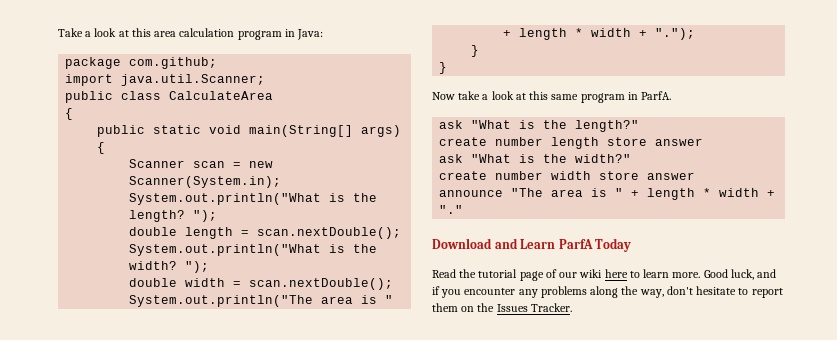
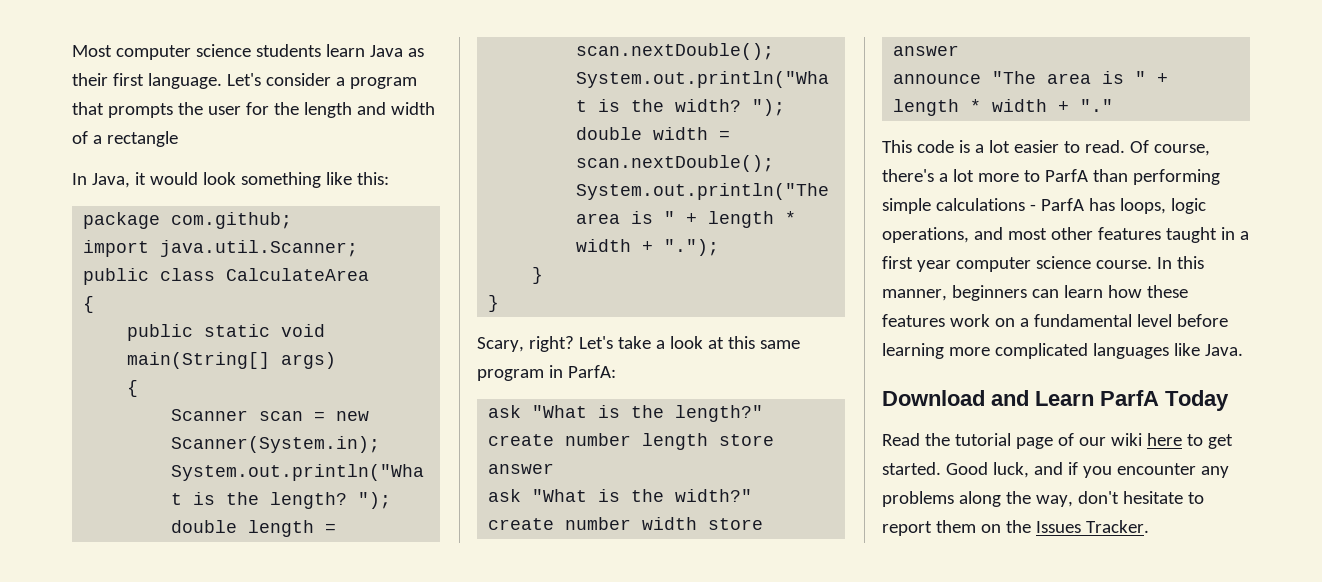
- Take a look at this area calculation program in Java:
+ Most computer science students learn Java as their first language. Let's consider a program that prompts the user for the length and width of a rectangle
+ In Java, it would look something like this:
- Now take a look at this same program in ParfA.
+ Scary, right? Let's take a look at this same program in ParfA:
+ This code is a lot easier to read. Of course, there's a lot more to ParfA than performing simple calculations - ParfA has loops, logic operations, and most other features taught in a first year computer science course. In this manner, beginners can learn how these features work on a fundamental level before learning more complicated languages like Java.
- Read the tutorial page of our wiki here to learn more.
+ Read the tutorial page of our wiki here to get started.

